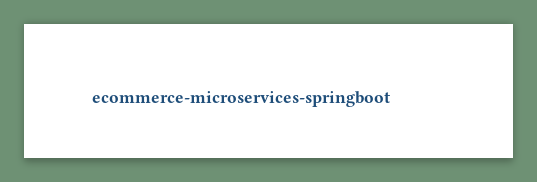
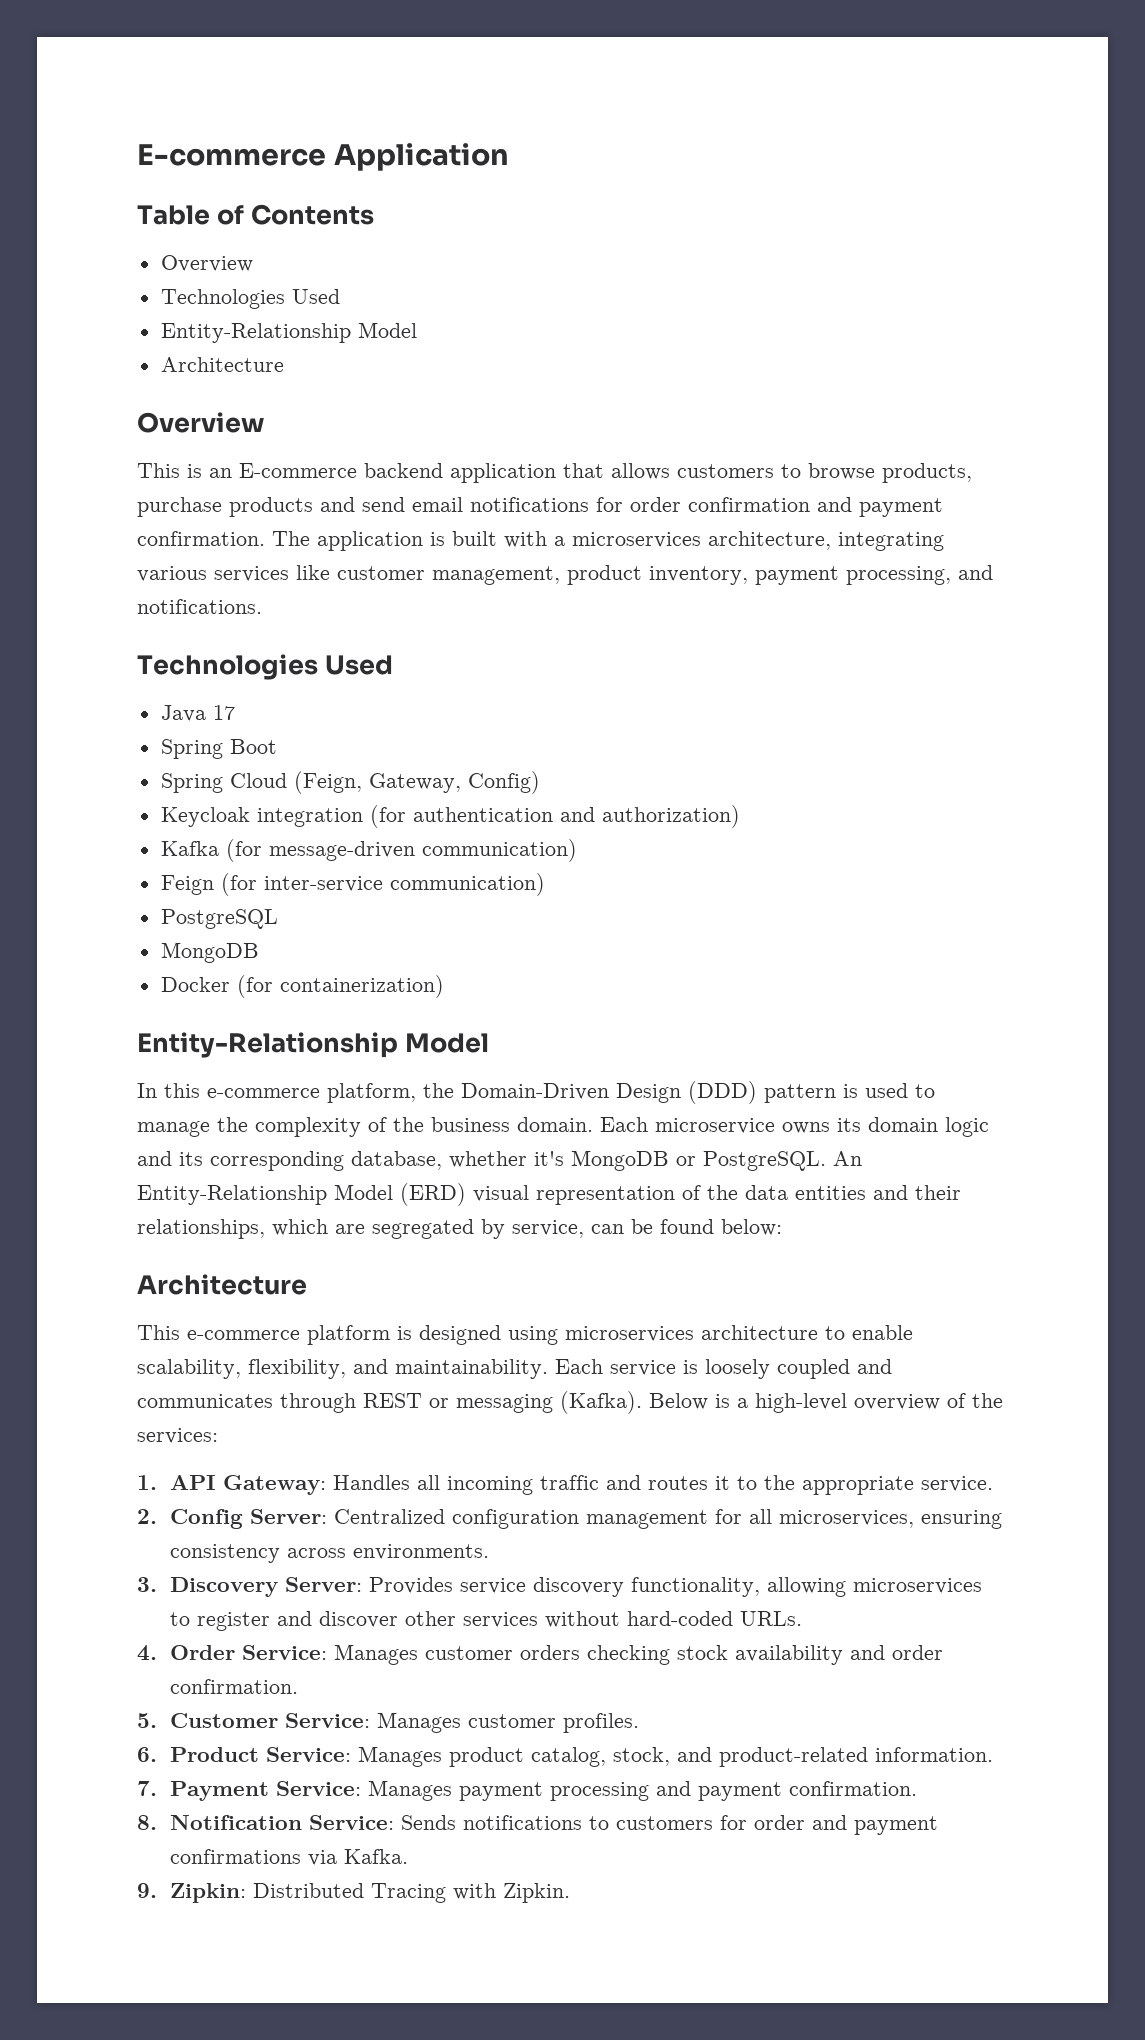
- ecommerce-microservices-springboot
+ E-commerce Application
+ Table of Contents
+ Overview
+ Technologies Used
+ Entity-Relationship Model
+ Architecture
+ Overview
+ This is an E-commerce backend application that allows customers to browse products, purchase products and send email notifications for order confirmation and payment confirmation. The application is built with a microservices architecture, integrating various services like customer management, product inventory, payment processing, and notifications.
+ Technologies Used
+ Java 17
+ Spring Boot
+ Spring Cloud (Feign, Gateway, Config)
+ Keycloak integration (for authentication and authorization)
+ Kafka (for message-driven communication)
+ Feign (for inter-service communication)
+ PostgreSQL
+ MongoDB
+ Docker (for containerization)
+ Entity-Relationship Model
+ In this e-commerce platform, the Domain-Driven Design (DDD) pattern is used to manage the complexity of the business domain. Each microservice owns its domain logic and its corresponding database, whether it's MongoDB or PostgreSQL. An Entity-Relationship Model (ERD) visual representation of the data entities and their relationships, which are segregated by service, can be found below:
+ Architecture
+ This e-commerce platform is designed using microservices architecture to enable scalability, flexibility, and maintainability. Each service is loosely coupled and communicates through REST or messaging (Kafka). Below is a high-level overview of the services:
+ 1. API Gateway: Handles all incoming traffic and routes it to the appropriate service.
+ 2. Config Server: Centralized configuration management for all microservices, ensuring consistency across environments.
+ 3. Discovery Server: Provides service discovery functionality, allowing microservices to register and discover other services without hard-coded URLs.
+ 4. Order Service: Manages customer orders checking stock availability and order confirmation.
+ 5. Customer Service: Manages customer profiles.
+ 6. Product Service: Manages product catalog, stock, and product-related information.
+ 7. Payment Service: Manages payment processing and payment confirmation.
+ 8. Notification Service: Sends notifications to customers for order and payment confirmations via Kafka.
+ 9. Zipkin: Distributed Tracing with Zipkin.

